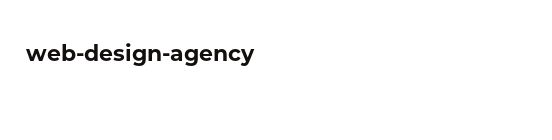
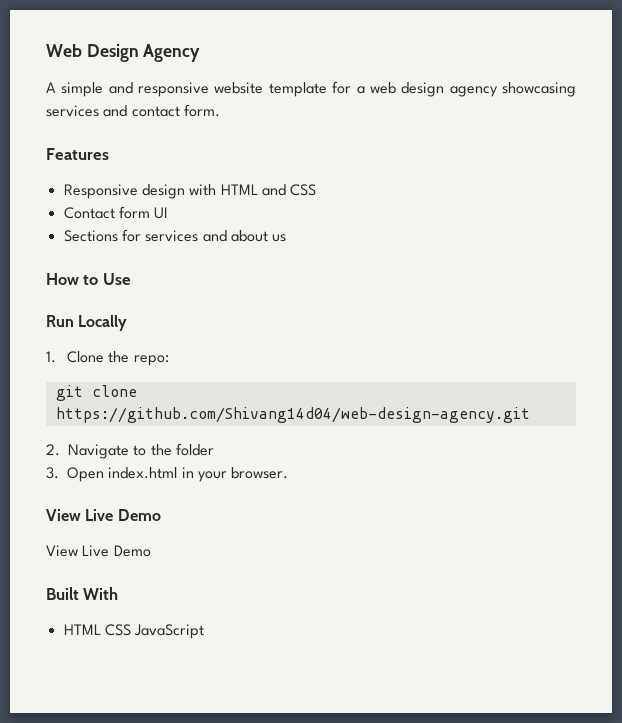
- web-design-agency
+ Web Design Agency
+ A simple and responsive website template for a web design agency showcasing services and contact form.
+ Features
+ Responsive design with HTML and CSS
+ Contact form UI
+ Sections for services and about us
+ How to Use
+ Run Locally
+ 1. Clone the repo:
+ git clone https://github.com/Shivang14d04/web-design-agency.git
+ 2. Navigate to the folder
+ 3. Open index.html in your browser.
+ View Live Demo
+ View Live Demo
+ Built With
+ HTML CSS JavaScript

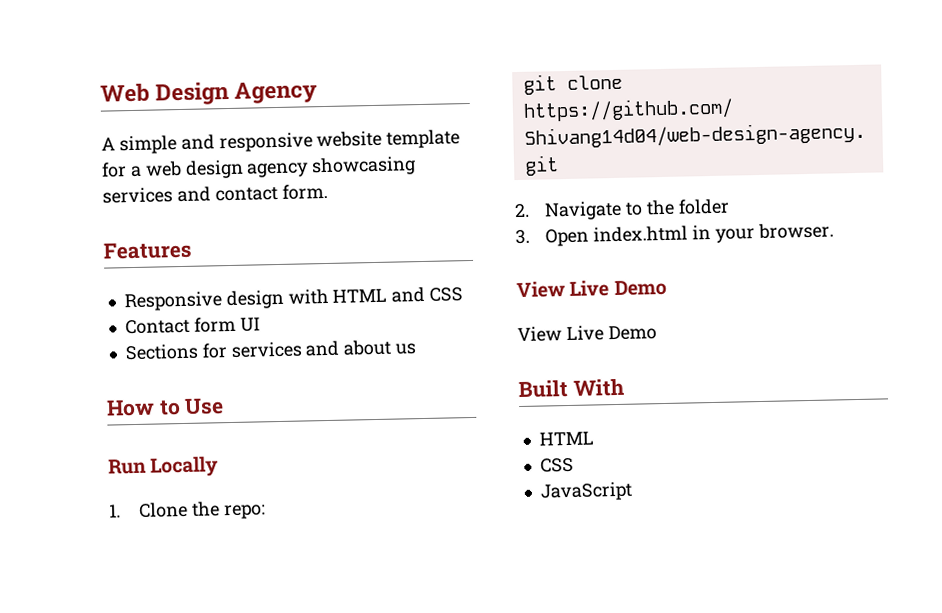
  Built With
- HTML CSS JavaScript
+ HTML
+ CSS
+ JavaScript

